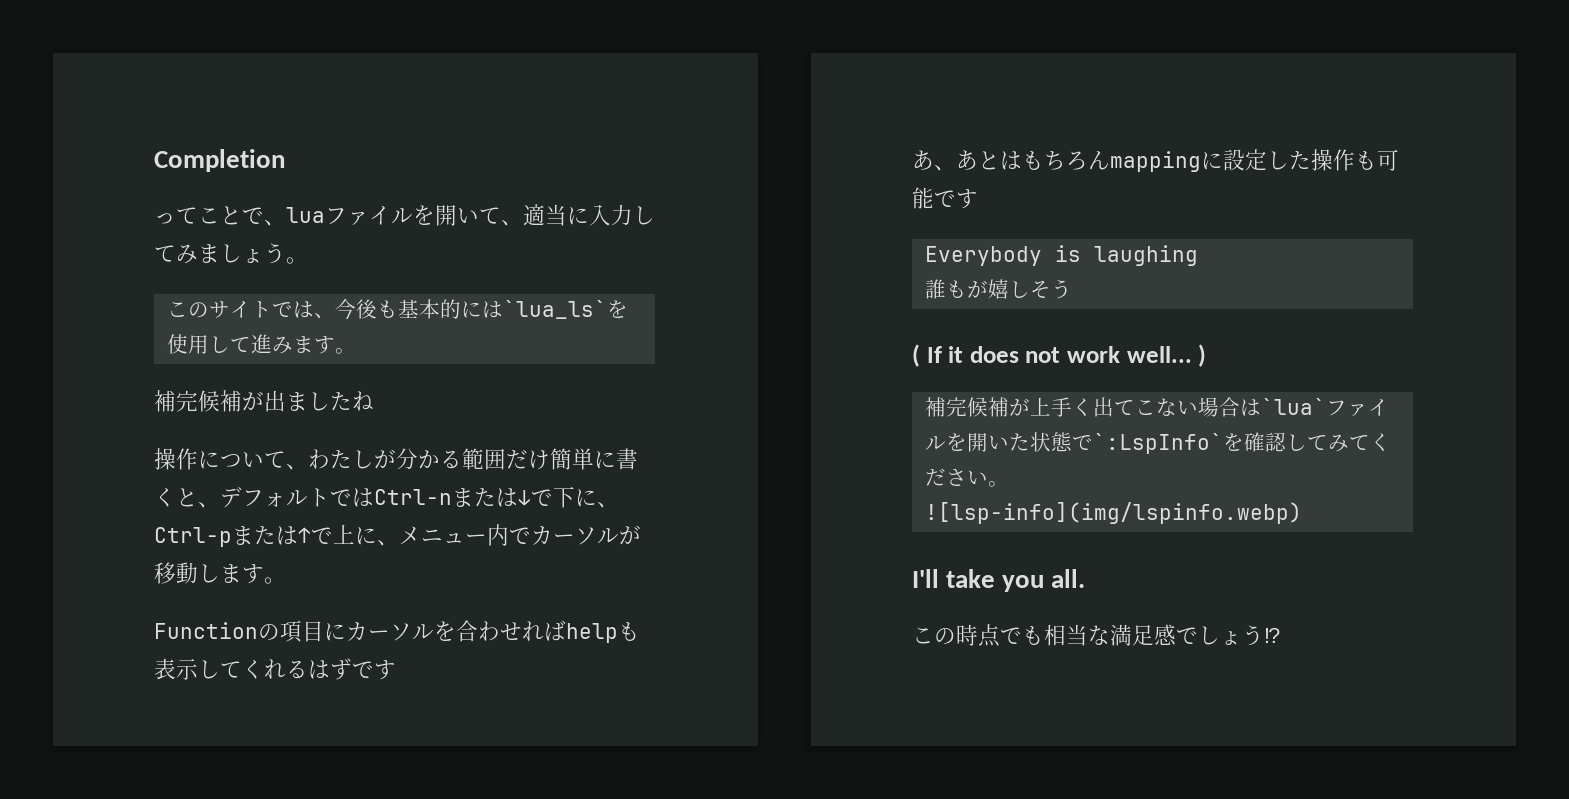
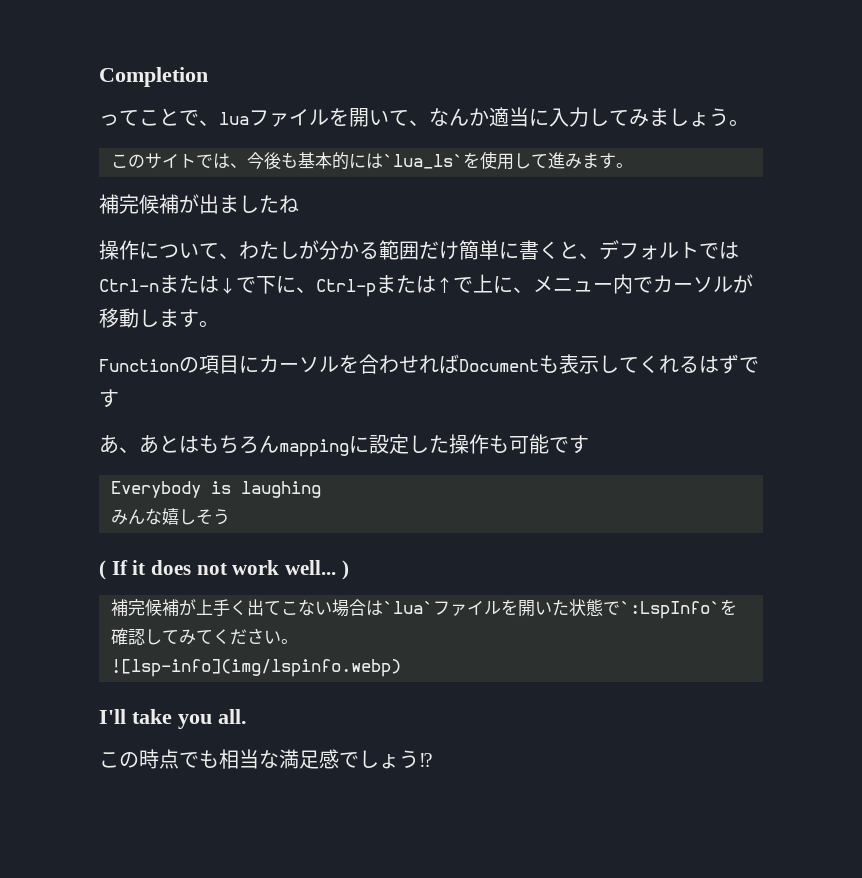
- ってことで、luaファイルを開いて、適当に入力してみましょう。
+ ってことで、luaファイルを開いて、なんか適当に入力してみましょう。
- Functionの項目にカーソルを合わせればhelpも表示してくれるはずです
+ Functionの項目にカーソルを合わせればDocumentも表示してくれるはずです
- 誰もが嬉しそう
+ みんな嬉しそう

